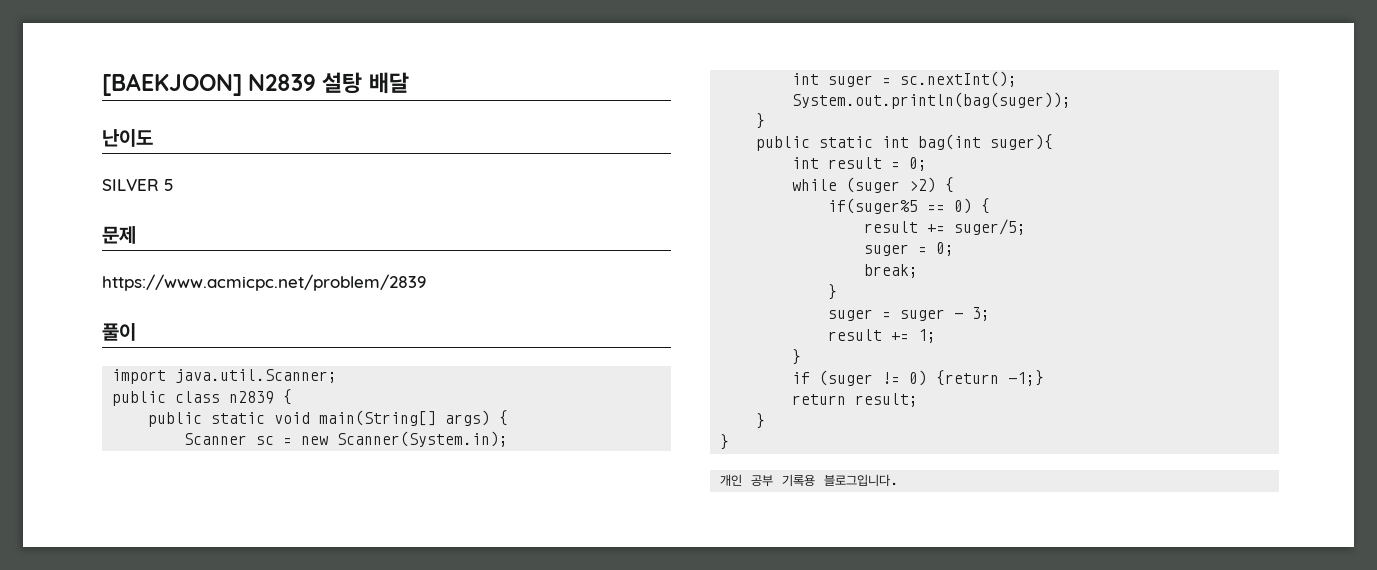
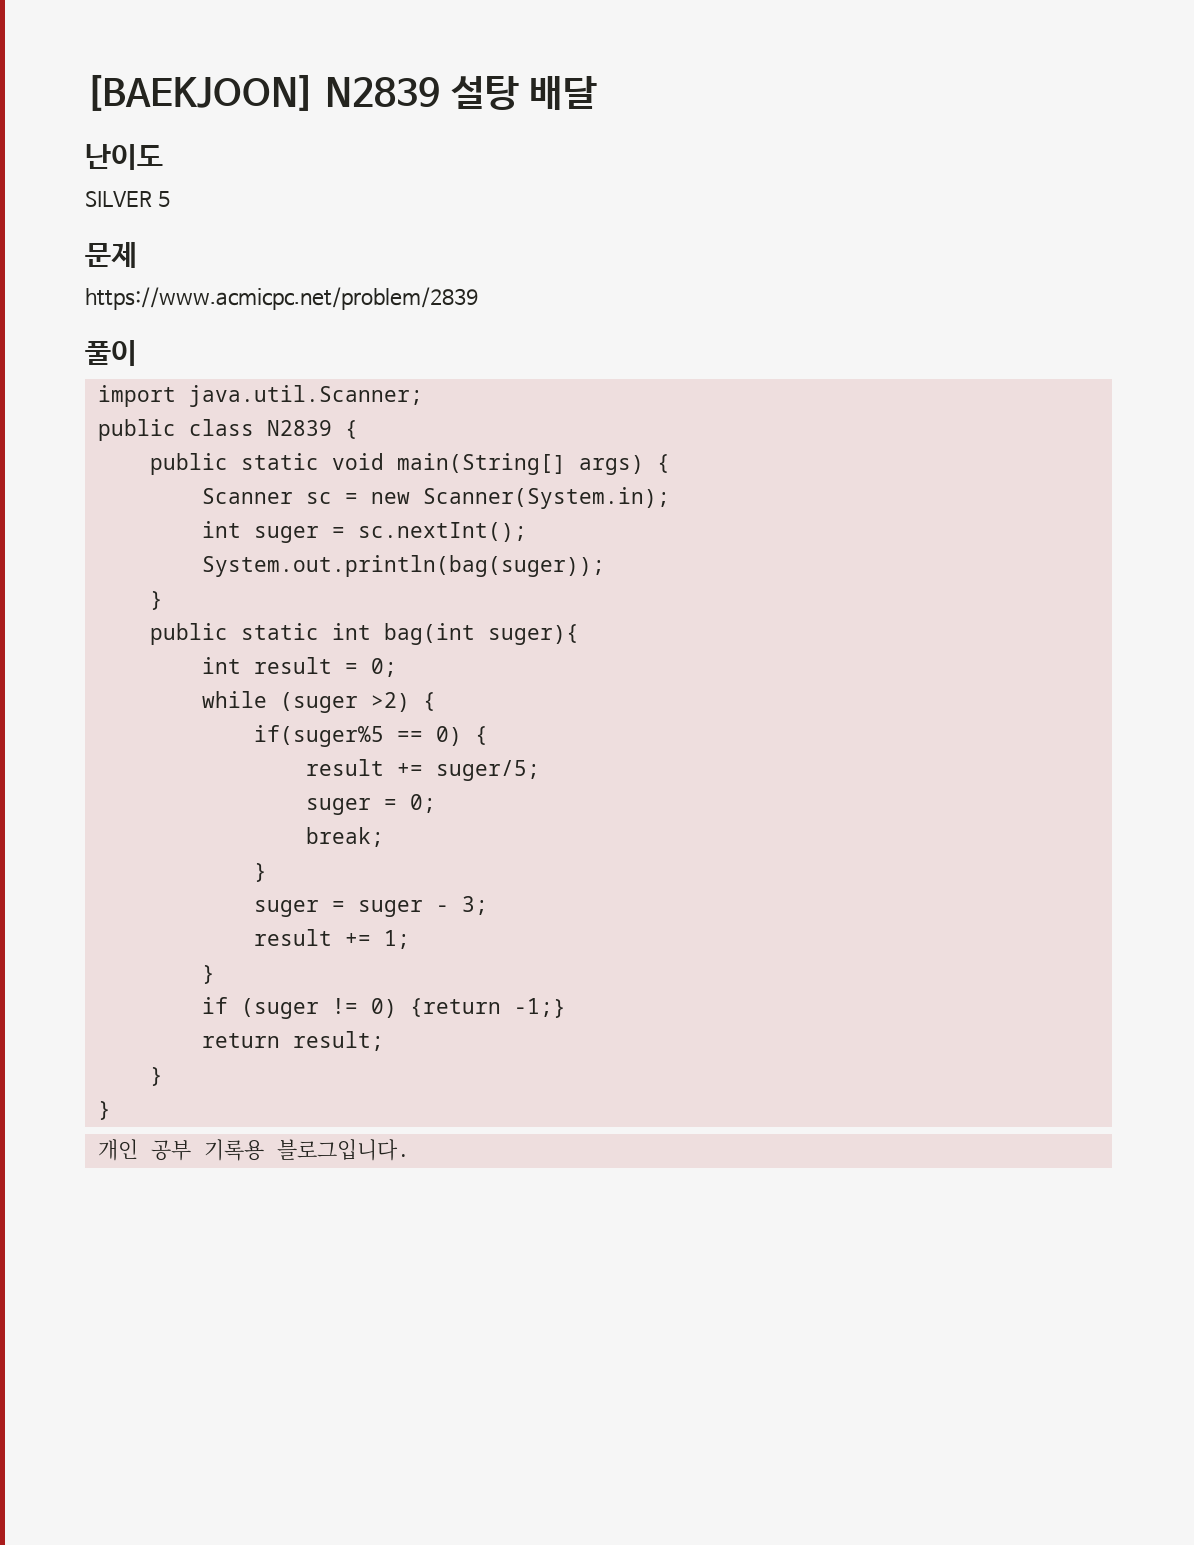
- public class n2839 {
+ public class N2839 {

